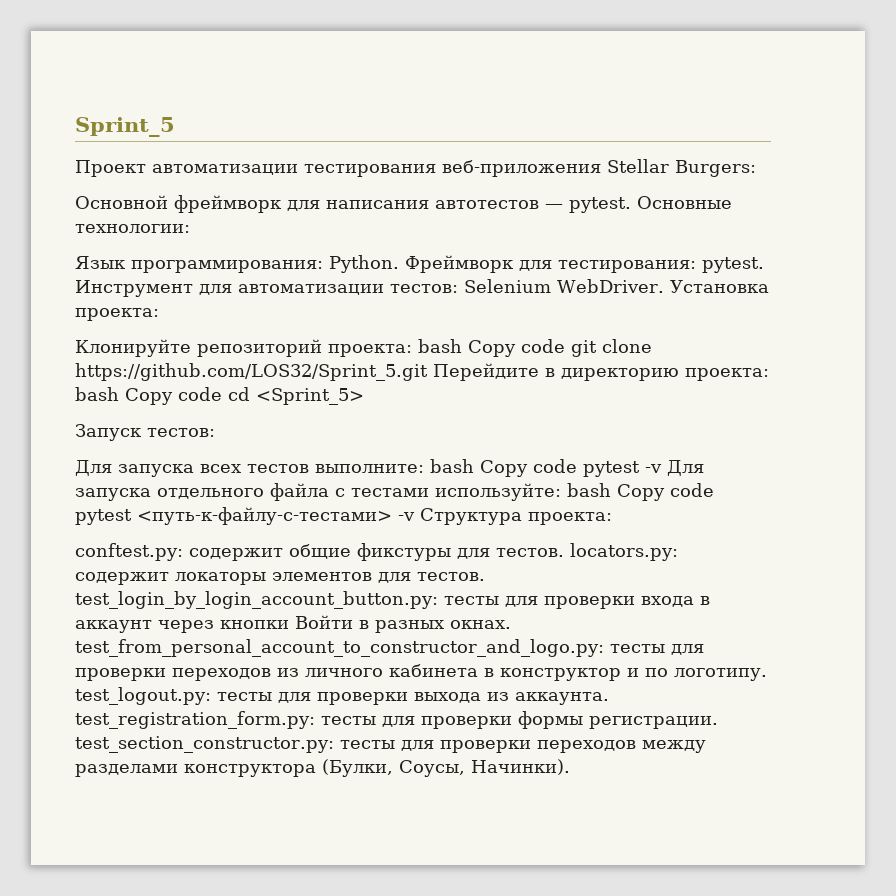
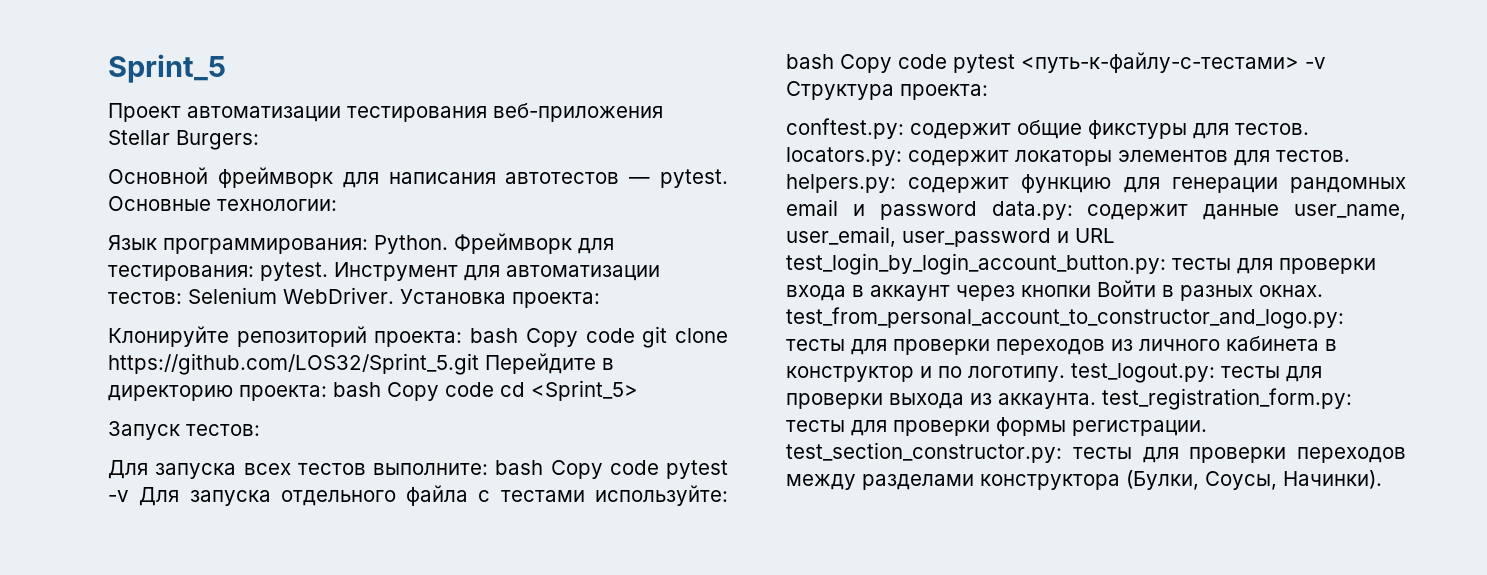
- содержит локаторы элементов для тестов. test_login_by_login_account_button.py:
+ содержит локаторы элементов для тестов. helpers.py: содержит функцию для генерации рандомных email и password data.py: содержит данные user_name, user_email, user_password и URL test_login_by_login_account_button.py:

